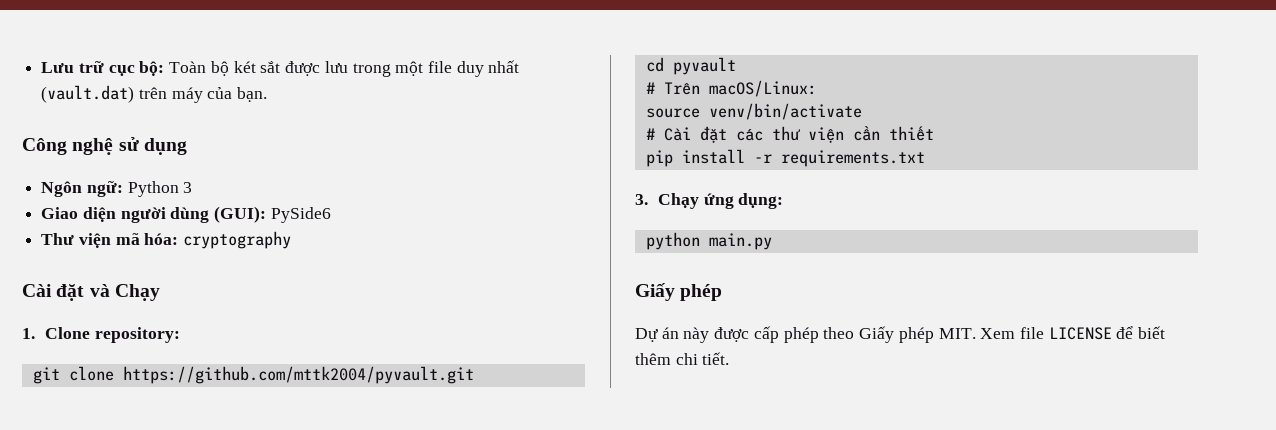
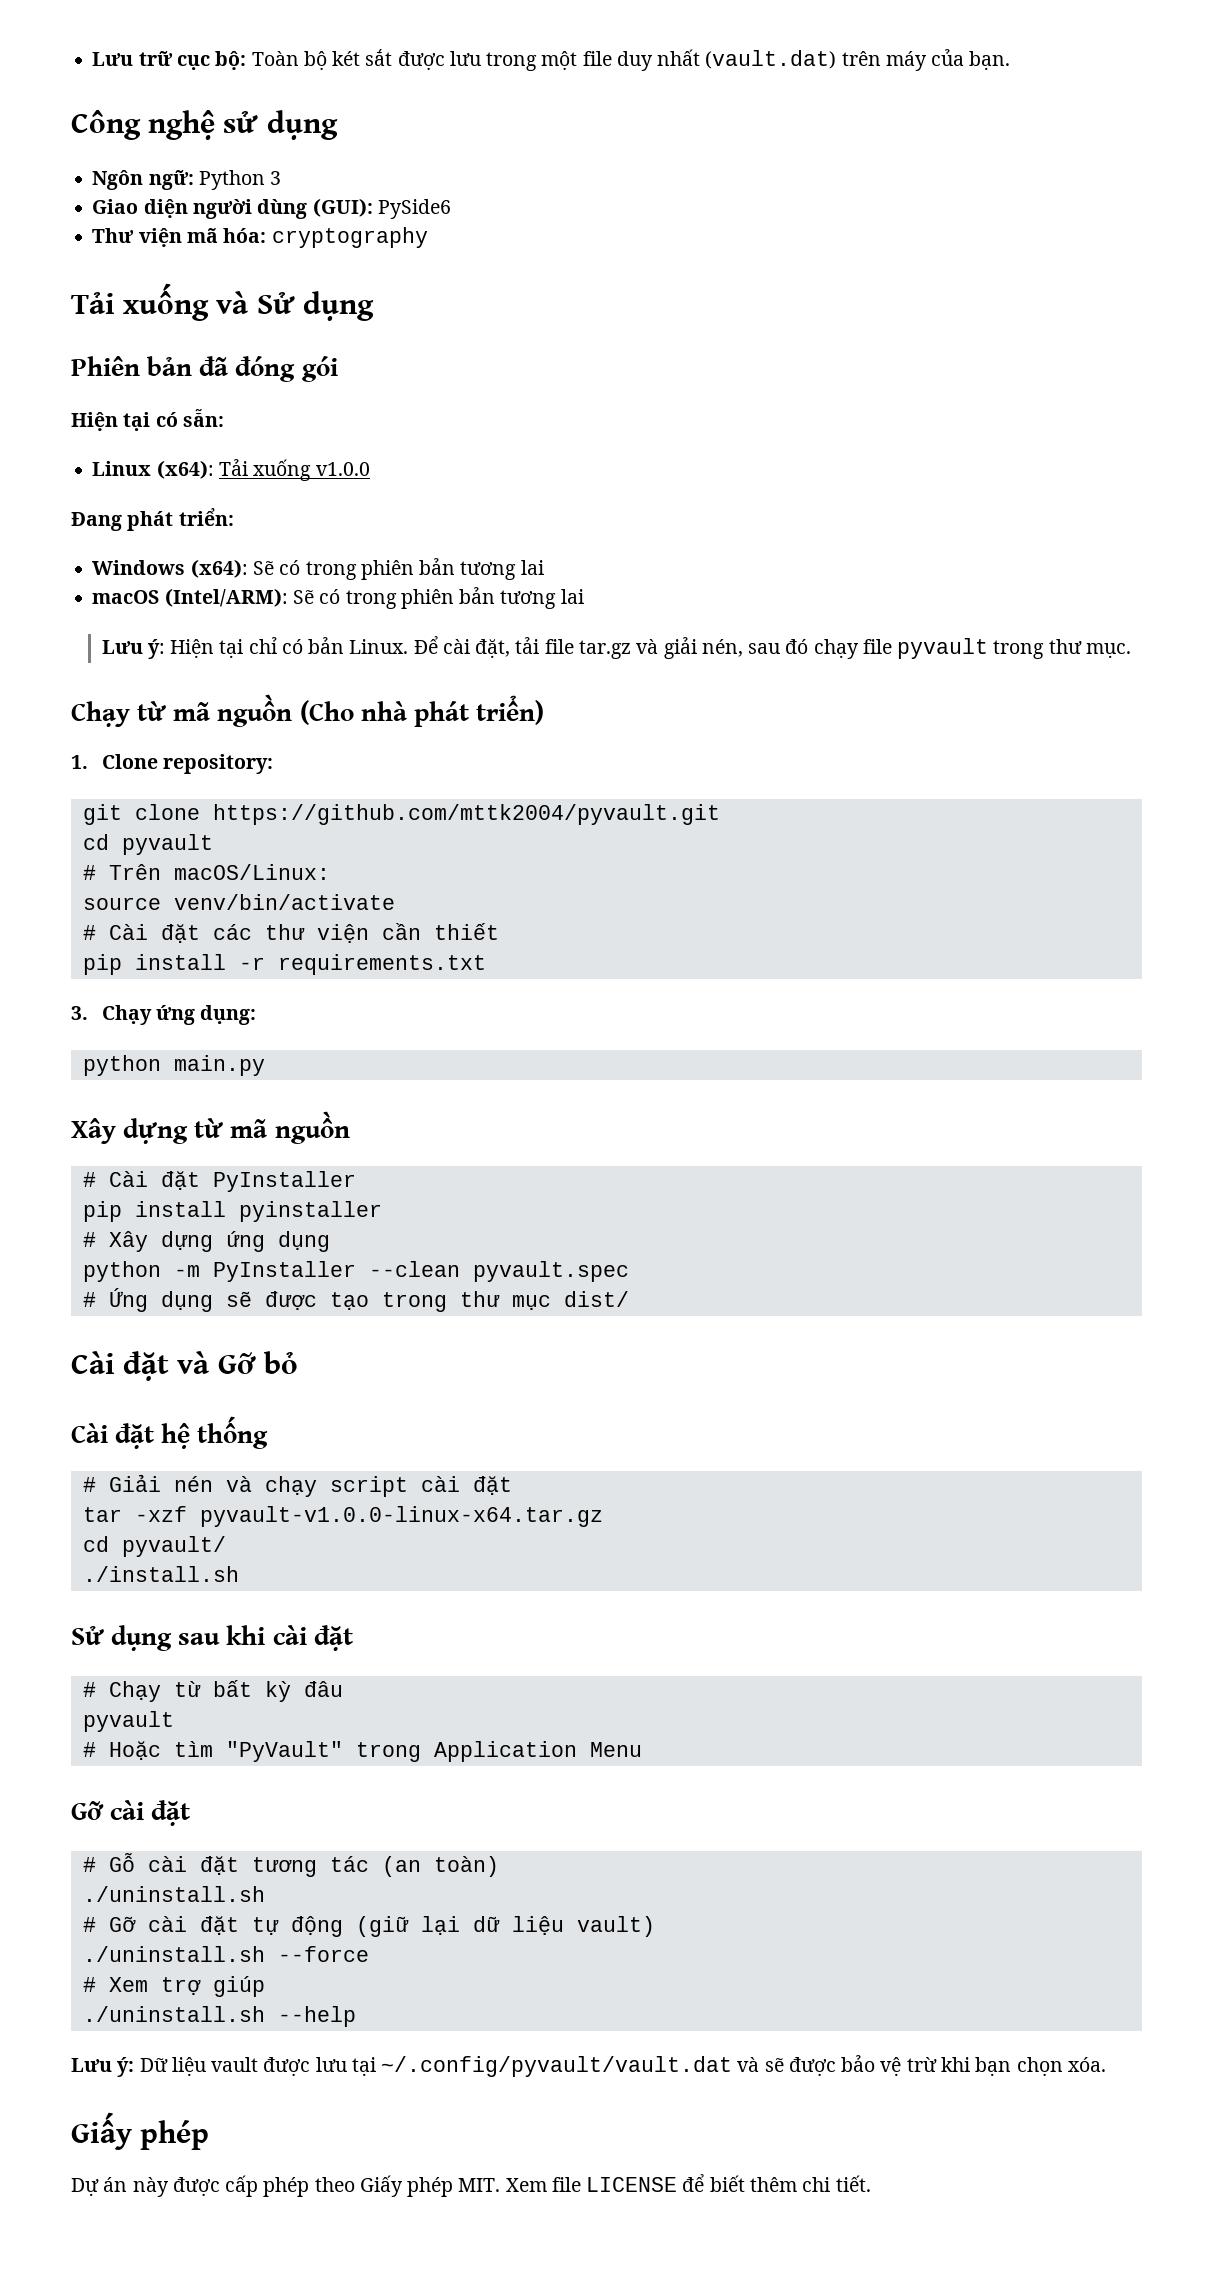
- Cài đặt và Chạy
+ Tải xuống và Sử dụng
+ Phiên bản đã đóng gói
+ Hiện tại có sẵn:
+ Linux (x64): Tải xuống v1.0.0
+ Đang phát triển:
+ Windows (x64): Sẽ có trong phiên bản tương lai
+ macOS (Intel/ARM): Sẽ có trong phiên bản tương lai
+ Lưu ý: Hiện tại chỉ có bản Linux. Để cài đặt, tải file tar.gz và giải nén, sau đó chạy file pyvault trong thư mục.
+ Chạy từ mã nguồn (Cho nhà phát triển)
+ Xây dựng từ mã nguồn
+ # Cài đặt PyInstaller
+ pip install pyinstaller
+ # Xây dựng ứng dụng
+ python -m PyInstaller --clean pyvault.spec
+ # Ứng dụng sẽ được tạo trong thư mục dist/
+ Cài đặt và Gỡ bỏ
+ Cài đặt hệ thống
+ # Giải nén và chạy script cài đặt
+ tar -xzf pyvault-v1.0.0-linux-x64.tar.gz
+ cd pyvault/
+ ./install.sh
+ Sử dụng sau khi cài đặt
+ # Chạy từ bất kỳ đâu
+ pyvault
+ # Hoặc tìm "PyVault" trong Application Menu
+ Gỡ cài đặt
+ # Gỗ cài đặt tương tác (an toàn)
+ ./uninstall.sh
+ # Gỡ cài đặt tự động (giữ lại dữ liệu vault)
+ ./uninstall.sh --force
+ # Xem trợ giúp
+ ./uninstall.sh --help
+ Lưu ý: Dữ liệu vault được lưu tại ~/.config/pyvault/vault.dat và sẽ được bảo vệ trừ khi bạn chọn xóa.

